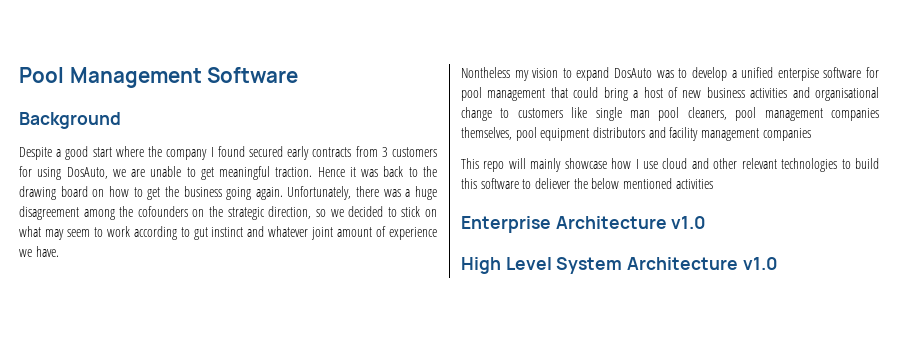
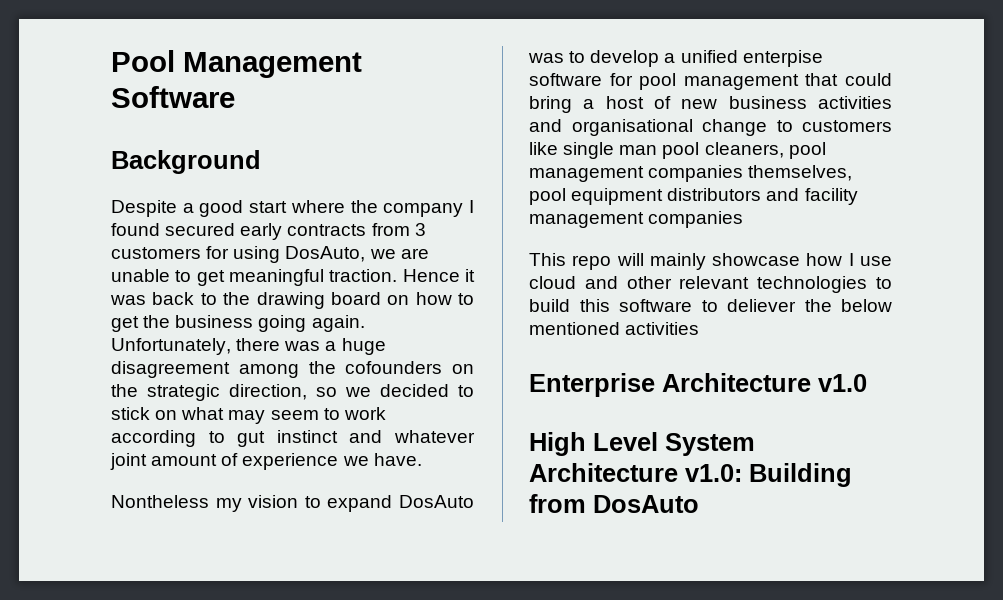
- High Level System Architecture v1.0
+ High Level System Architecture v1.0: Building from DosAuto

